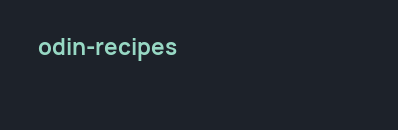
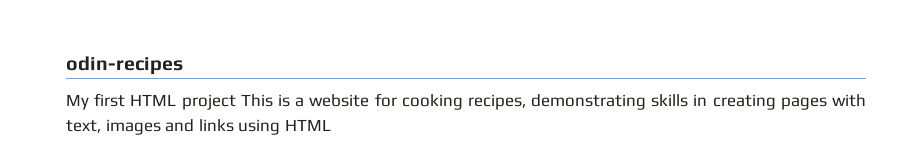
+ My first HTML project This is a website for cooking recipes, demonstrating skills in creating pages with text, images and links using HTML

